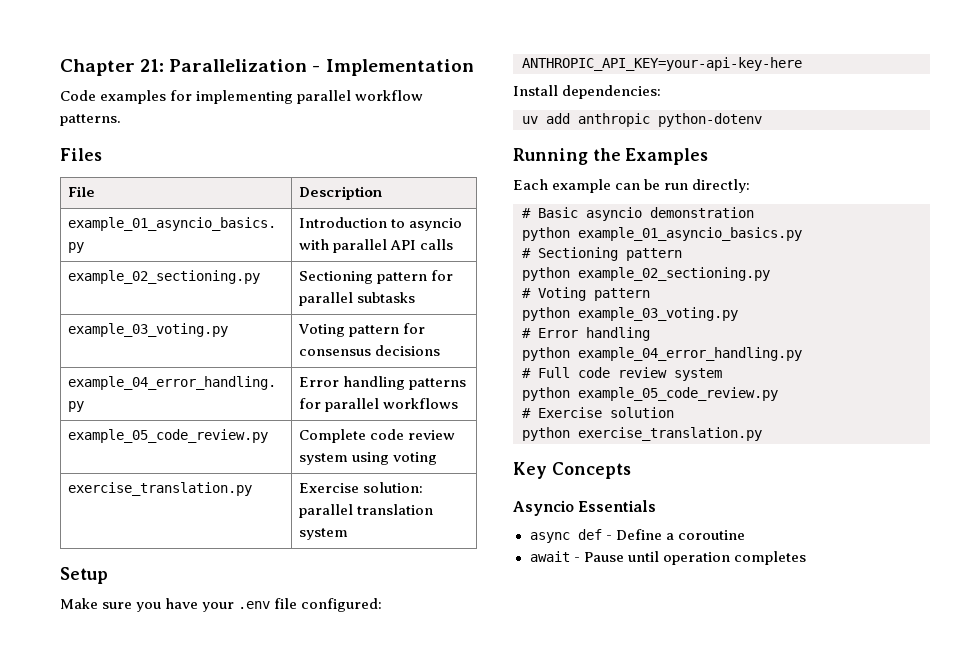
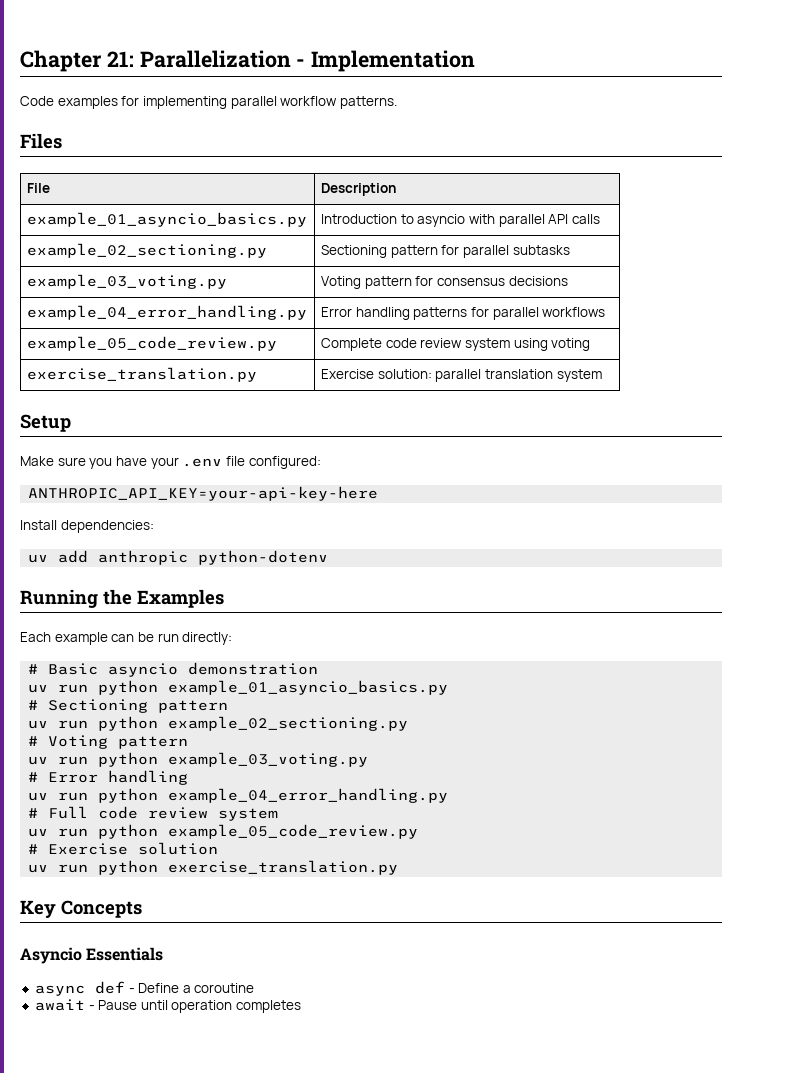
- python example_01_asyncio_basics.py
+ uv run python example_01_asyncio_basics.py
- python example_02_sectioning.py
+ uv run python example_02_sectioning.py
- python example_03_voting.py
+ uv run python example_03_voting.py
- python example_04_error_handling.py
+ uv run python example_04_error_handling.py
- python example_05_code_review.py
+ uv run python example_05_code_review.py
- python exercise_translation.py
+ uv run python exercise_translation.py

